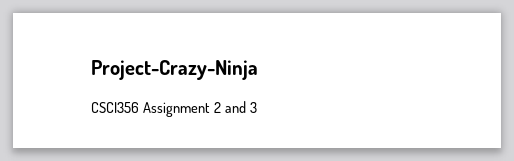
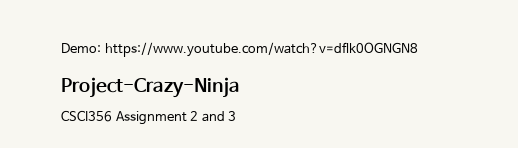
+ Demo: https://www.youtube.com/watch?v=dflk0OGNGN8

